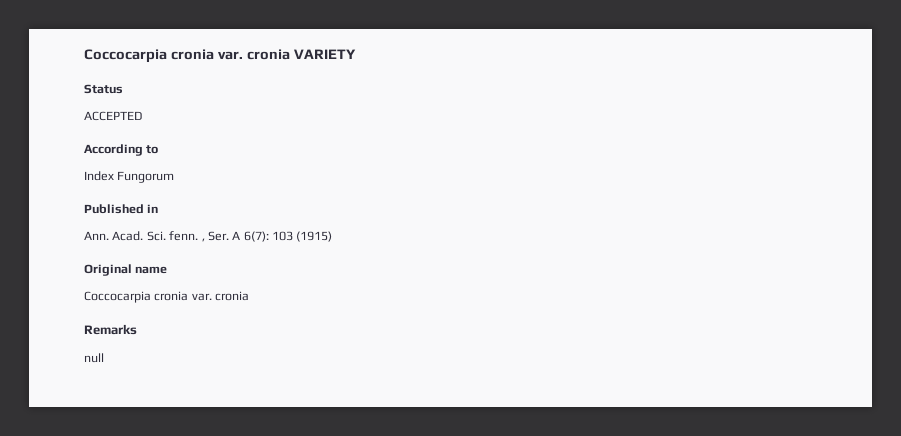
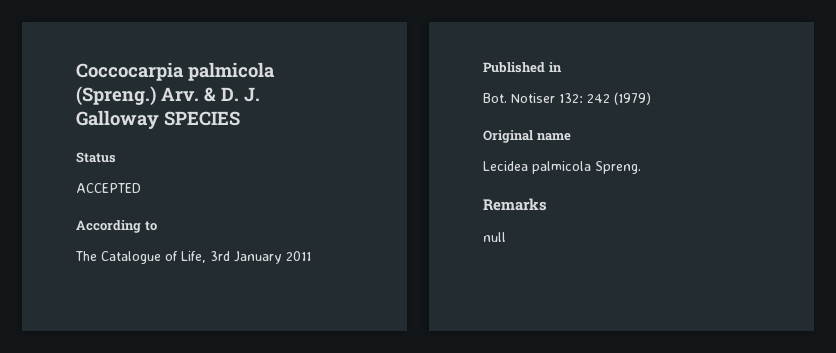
- Coccocarpia cronia var. cronia VARIETY
+ Coccocarpia palmicola (Spreng.) Arv. & D. J. Galloway SPECIES
  Status
  ACCEPTED
  According to
- Index Fungorum
+ The Catalogue of Life, 3rd January 2011
  Published in
- Ann. Acad. Sci. fenn. , Ser. A 6(7): 103 (1915)
+ Bot. Notiser 132: 242 (1979)
  Original name
- Coccocarpia cronia var. cronia
+ Lecidea palmicola Spreng.

